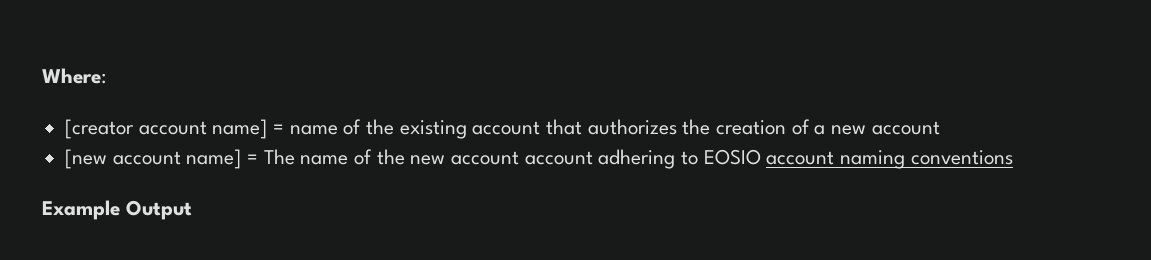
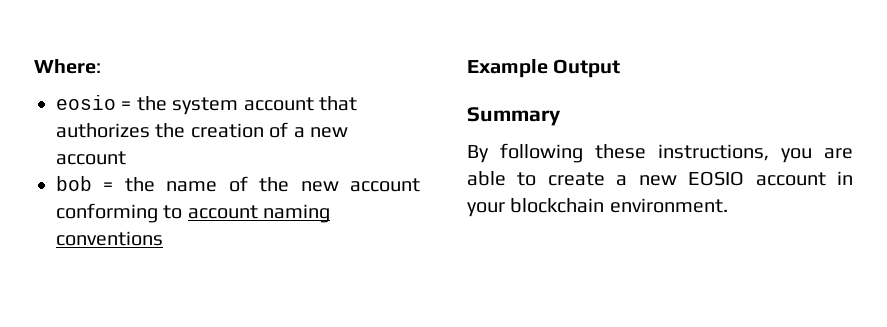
- [creator account name] = name of the existing account that authorizes the creation of a new account
+ eosio = the system account that authorizes the creation of a new account
- [new account name] = The name of the new account account adhering to EOSIO account naming conventions
+ bob = the name of the new account conforming to account naming conventions
+ Summary
+ By following these instructions, you are able to create a new EOSIO account in your blockchain environment.

